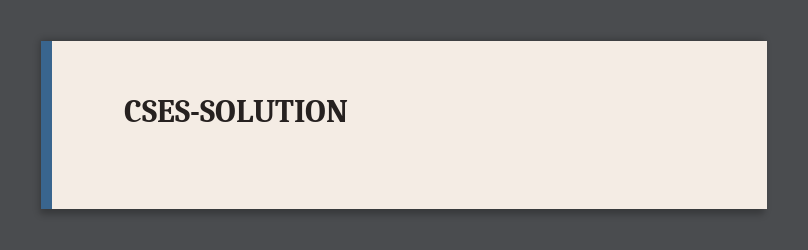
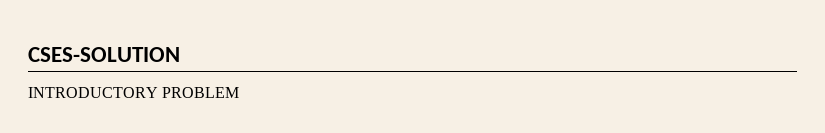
+ INTRODUCTORY PROBLEM

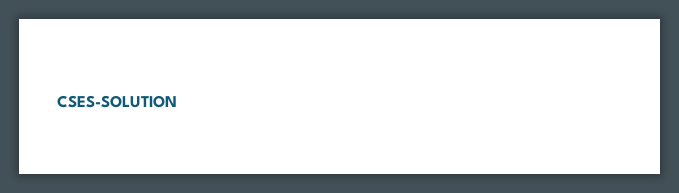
- INTRODUCTORY PROBLEM

